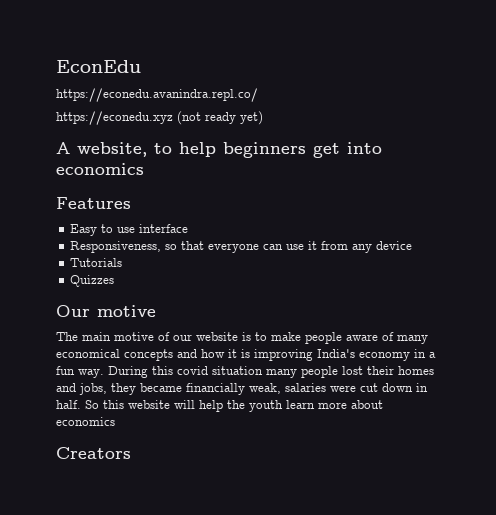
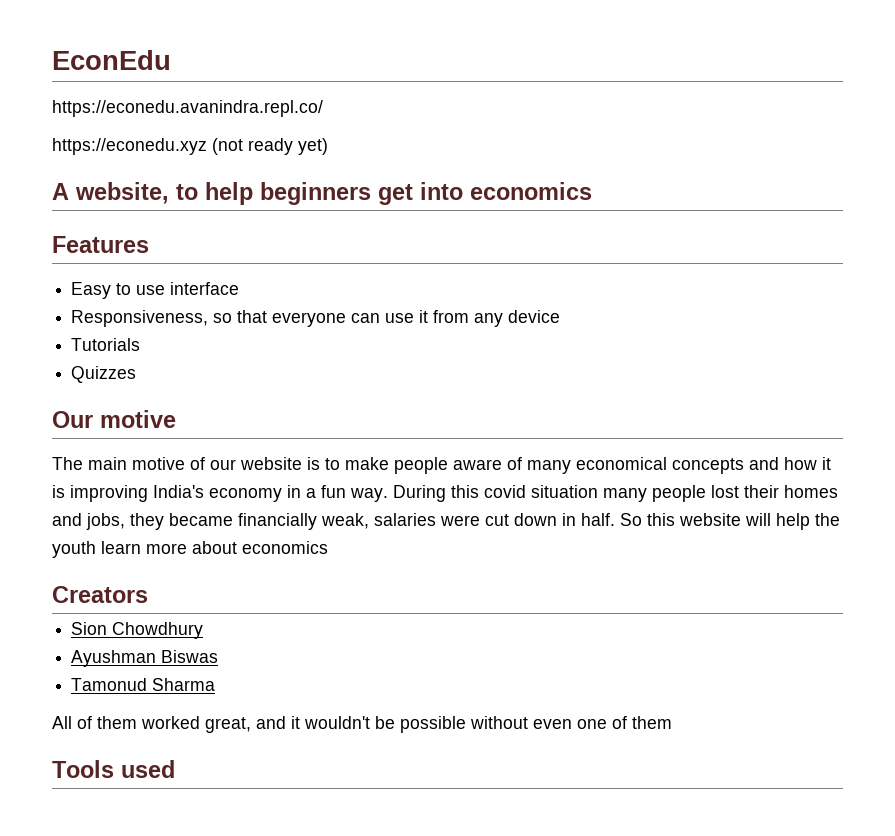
+ Sion Chowdhury
+ Ayushman Biswas
+ Tamonud Sharma
+ All of them worked great, and it wouldn't be possible without even one of them
+ Tools used

